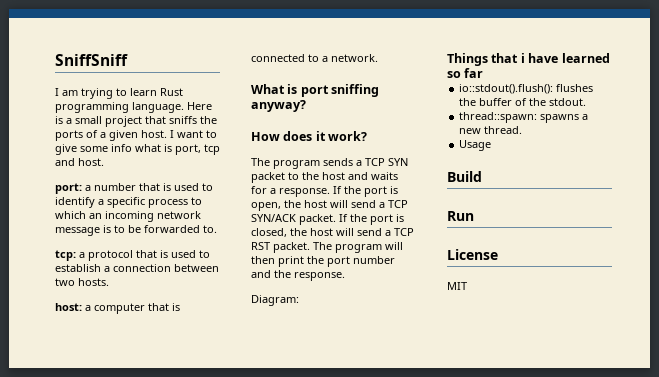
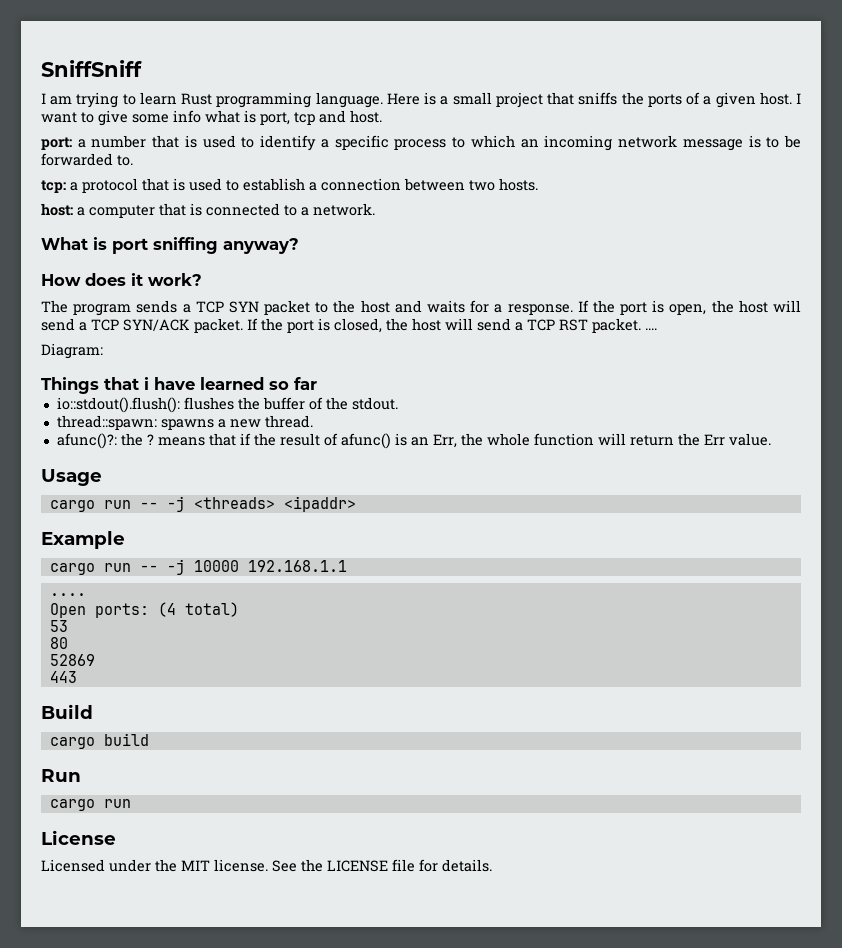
- If the port is closed, the host will send a TCP RST packet. The program will then print the port number and the response.
+ If the port is closed, the host will send a TCP RST packet. ....
+ afunc()?: the ? means that if the result of afunc() is an Err, the whole function will return the Err value.
  Usage
+ cargo run -- -j <threads> <ipaddr>
+ Example
+ cargo run -- -j 10000 192.168.1.1
+ ....
+ Open ports: (4 total)
+ 53
+ 80
+ 52869
+ 443
+ cargo build
  Run
+ cargo run
- MIT
+ Licensed under the MIT license. See the LICENSE file for details.

